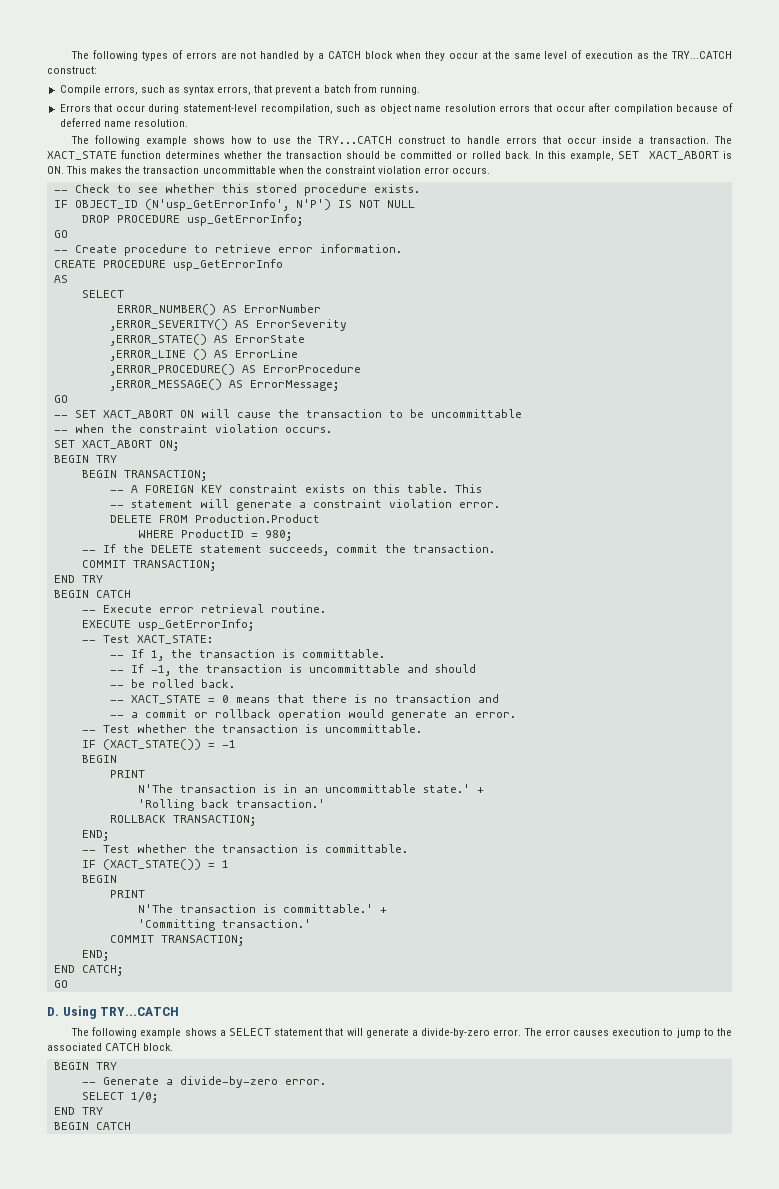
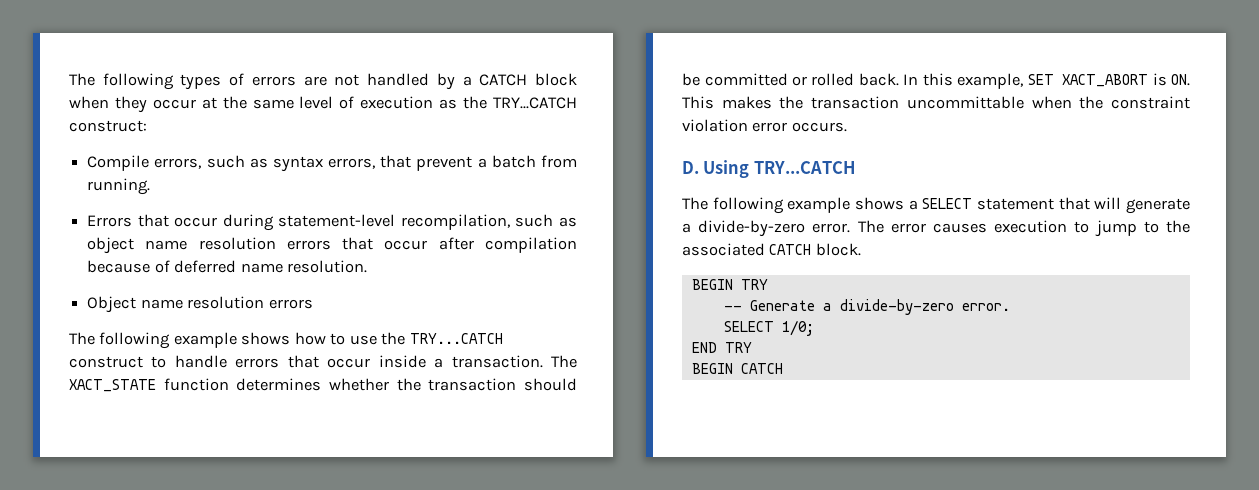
+ Object name resolution errors
- -- Check to see whether this stored procedure exists.
- IF OBJECT_ID (N'usp_GetErrorInfo', N'P') IS NOT NULL
- DROP PROCEDURE usp_GetErrorInfo;
- GO
- -- Create procedure to retrieve error information.
- CREATE PROCEDURE usp_GetErrorInfo
- AS
- SELECT
- ERROR_NUMBER() AS ErrorNumber
- ,ERROR_SEVERITY() AS ErrorSeverity
- ,ERROR_STATE() AS ErrorState
- ,ERROR_LINE () AS ErrorLine
- ,ERROR_PROCEDURE() AS ErrorProcedure
- ,ERROR_MESSAGE() AS ErrorMessage;
- GO
- -- SET XACT_ABORT ON will cause the transaction to be uncommittable
- -- when the constraint violation occurs.
- SET XACT_ABORT ON;
- BEGIN TRY
- BEGIN TRANSACTION;
- -- A FOREIGN KEY constraint exists on this table. This
- -- statement will generate a constraint violation error.
- DELETE FROM Production.Product
- WHERE ProductID = 980;
- -- If the DELETE statement succeeds, commit the transaction.
- COMMIT TRANSACTION;
- END TRY
- BEGIN CATCH
- -- Execute error retrieval routine.
- EXECUTE usp_GetErrorInfo;
- -- Test XACT_STATE:
- -- If 1, the transaction is committable.
- -- If -1, the transaction is uncommittable and should
- -- be rolled back.
- -- XACT_STATE = 0 means that there is no transaction and
- -- a commit or rollback operation would generate an error.
- -- Test whether the transaction is uncommittable.
- IF (XACT_STATE()) = -1
- BEGIN
- PRINT
- N'The transaction is in an uncommittable state.' +
- 'Rolling back transaction.'
- ROLLBACK TRANSACTION;
- END;
- -- Test whether the transaction is committable.
- IF (XACT_STATE()) = 1
- BEGIN
- PRINT
- N'The transaction is committable.' +
- 'Committing transaction.'
- COMMIT TRANSACTION;
- END;
- END CATCH;
- GO

